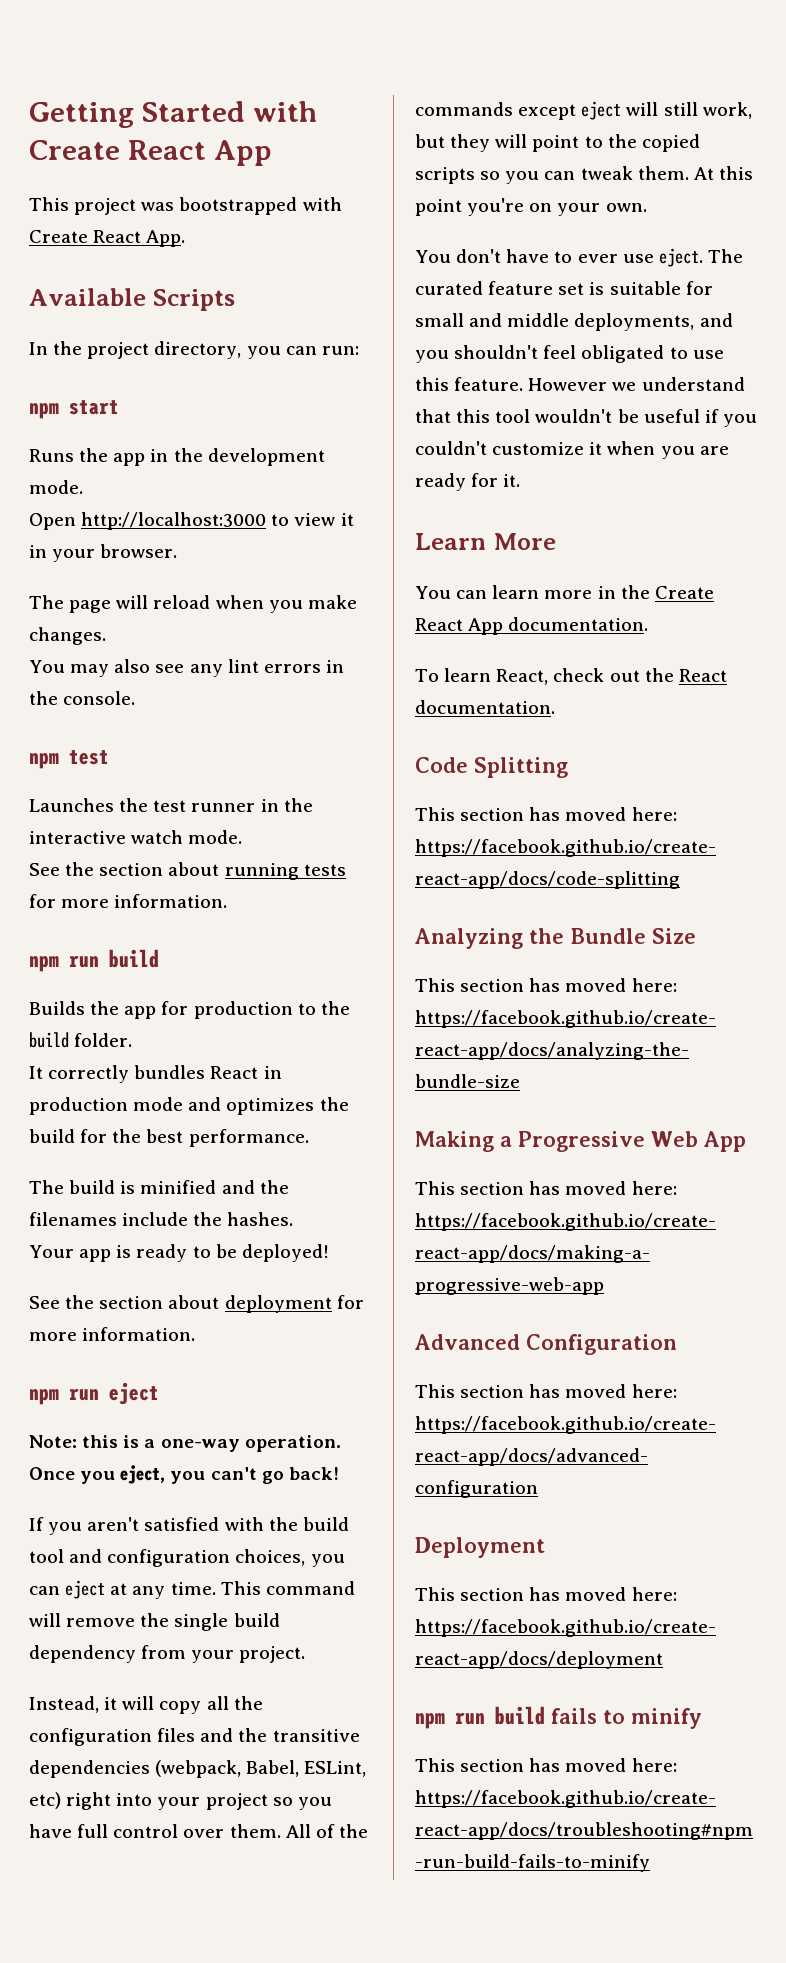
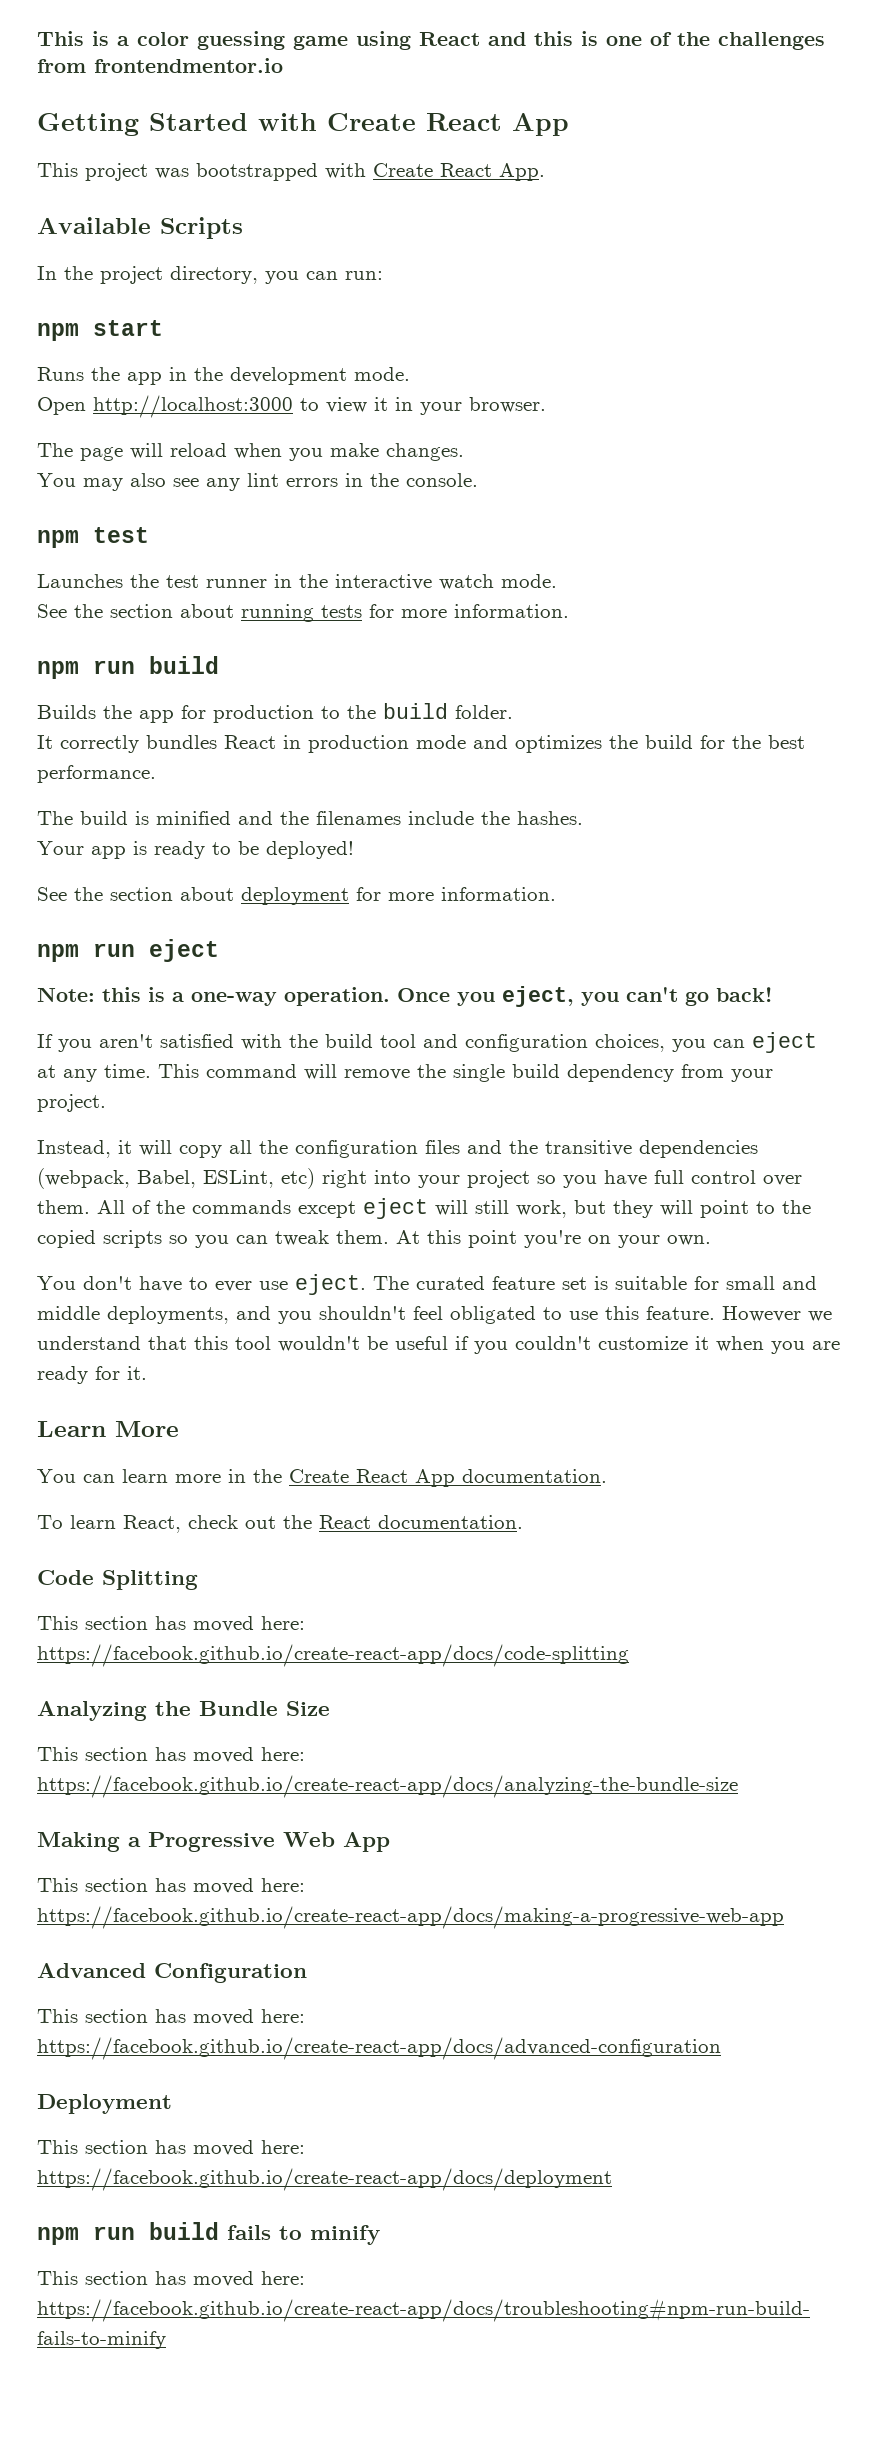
+ This is a color guessing game using React and this is one of the challenges from frontendmentor.io

